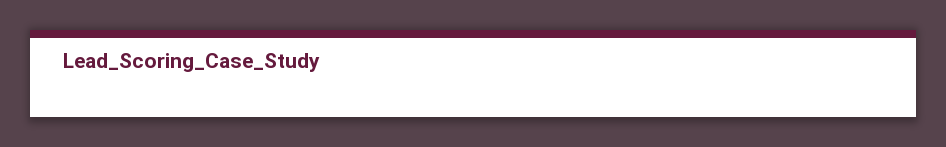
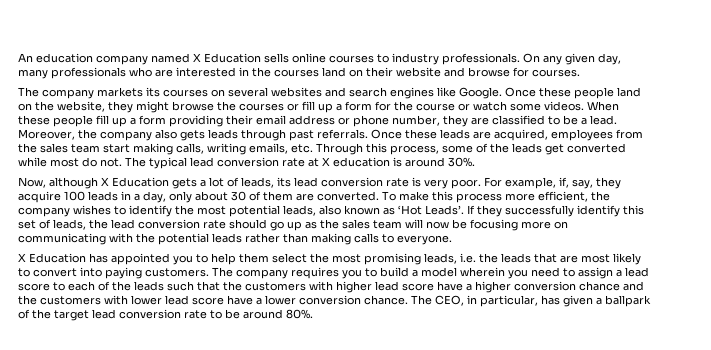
- Lead_Scoring_Case_Study
+ An education company named X Education sells online courses to industry professionals. On any given day, many professionals who are interested in the courses land on their website and browse for courses.
+ The company markets its courses on several websites and search engines like Google. Once these people land on the website, they might browse the courses or fill up a form for the course or watch some videos. When these people fill up a form providing their email address or phone number, they are classified to be a lead. Moreover, the company also gets leads through past referrals. Once these leads are acquired, employees from the sales team start making calls, writing emails, etc. Through this process, some of the leads get converted while most do not. The typical lead conversion rate at X education is around 30%.
+ Now, although X Education gets a lot of leads, its lead conversion rate is very poor. For example, if, say, they acquire 100 leads in a day, only about 30 of them are converted. To make this process more efficient, the company wishes to identify the most potential leads, also known as ‘Hot Leads’. If they successfully identify this set of leads, the lead conversion rate should go up as the sales team will now be focusing more on communicating with the potential leads rather than making calls to everyone.
+ X Education has appointed you to help them select the most promising leads, i.e. the leads that are most likely to convert into paying customers. The company requires you to build a model wherein you need to assign a lead score to each of the leads such that the customers with higher lead score have a higher conversion chance and the customers with lower lead score have a lower conversion chance. The CEO, in particular, has given a ballpark of the target lead conversion rate to be around 80%.

